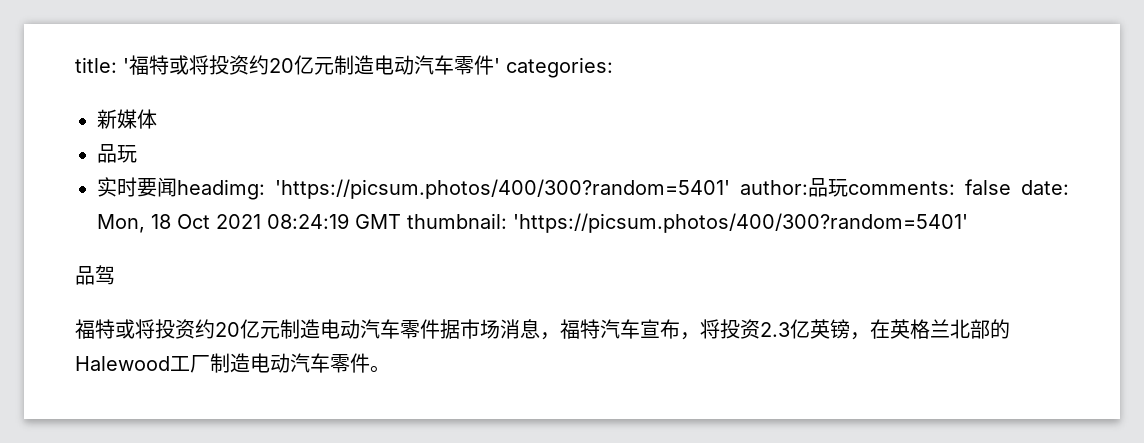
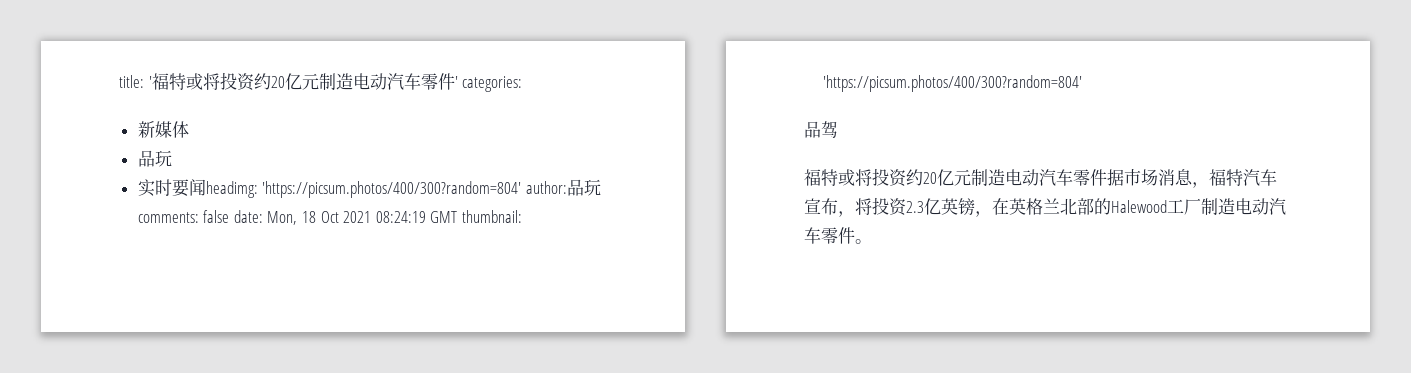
- 实时要闻headimg: 'https://picsum.photos/400/300?random=5401' author:品玩comments: false date: Mon, 18 Oct 2021 08:24:19 GMT thumbnail: 'https://picsum.photos/400/300?random=5401'
+ 实时要闻headimg: 'https://picsum.photos/400/300?random=804' author:品玩comments: false date: Mon, 18 Oct 2021 08:24:19 GMT thumbnail: 'https://picsum.photos/400/300?random=804'

